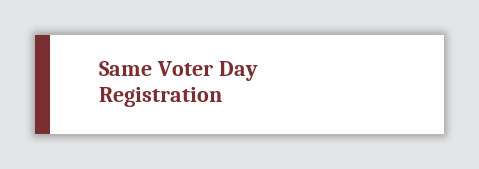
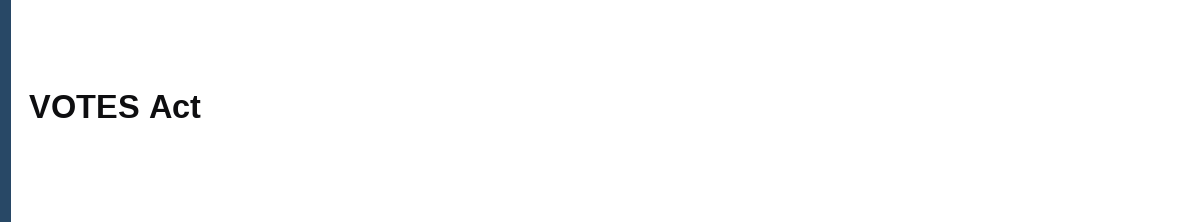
- Same Voter Day Registration
+ VOTES Act

